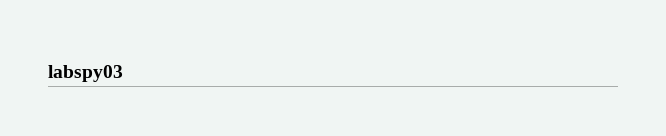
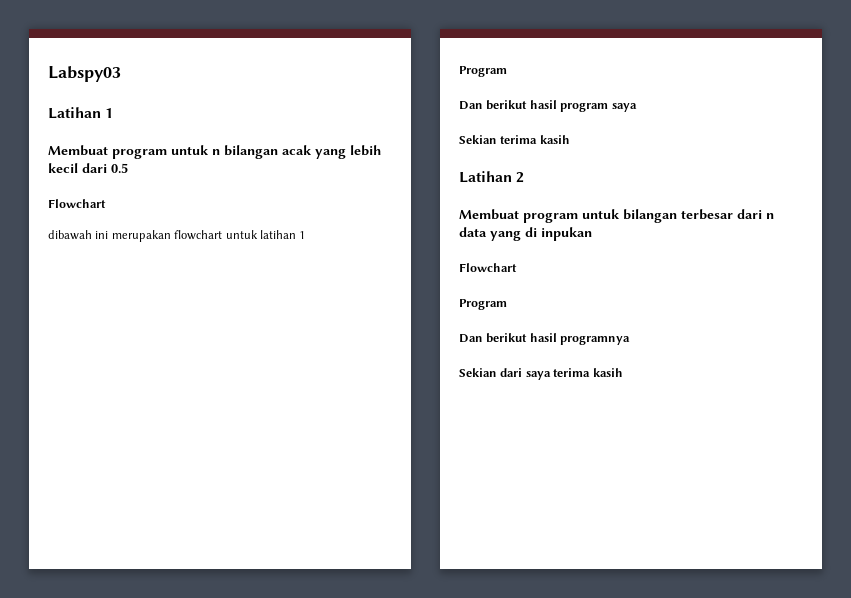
- labspy03
+ Labspy03
+ Latihan 1
+ Membuat program untuk n bilangan acak yang lebih kecil dari 0.5
+ Flowchart
+ dibawah ini merupakan flowchart untuk latihan 1
+ Program
+ Dan berikut hasil program saya
+ Sekian terima kasih
+ Latihan 2
+ Membuat program untuk bilangan terbesar dari n data yang di inpukan
+ Flowchart
+ Program
+ Dan berikut hasil programnya
+ Sekian dari saya terima kasih

